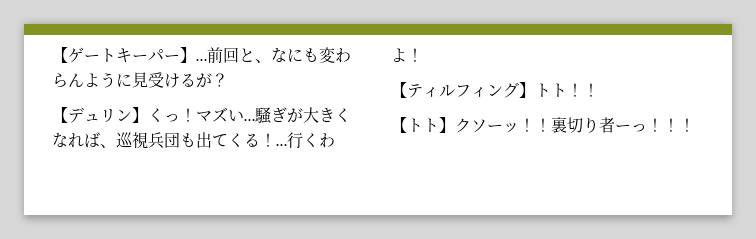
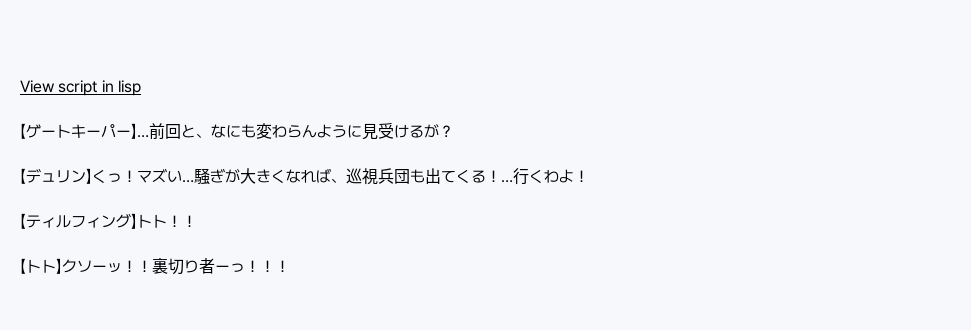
+ View script in lisp

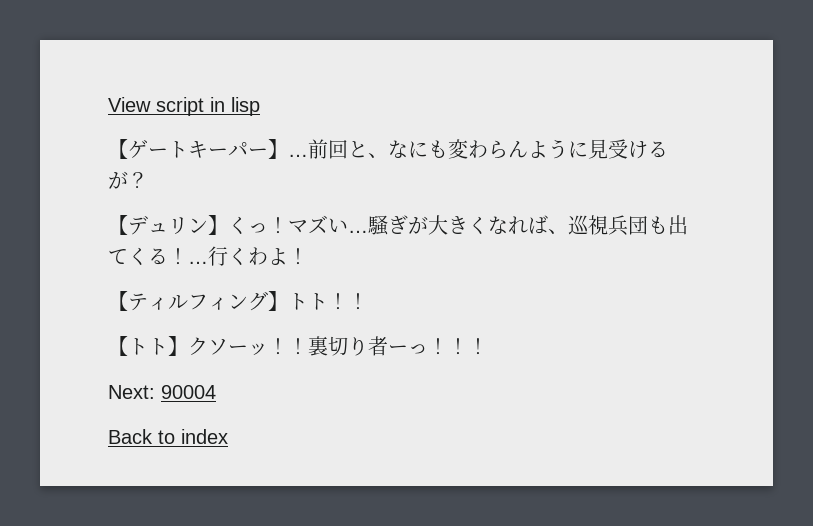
+ Next: 90004
+ Back to index

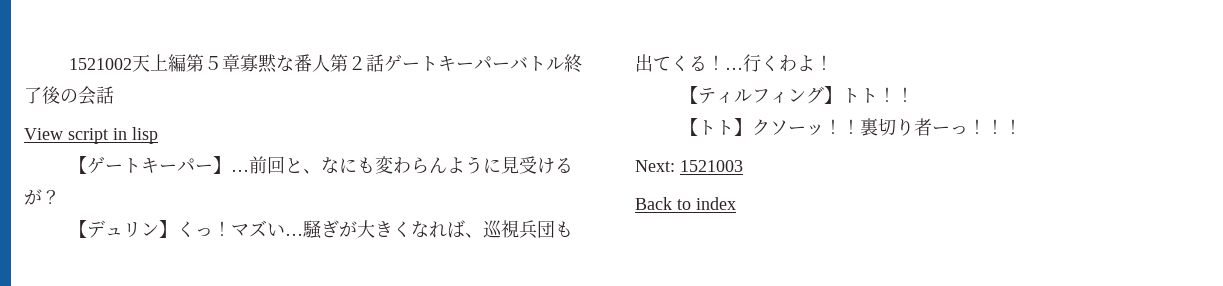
+ 1521002天上編第５章寡黙な番人第２話ゲートキーパーバトル終了後の会話
- Next: 90004
+ Next: 1521003

